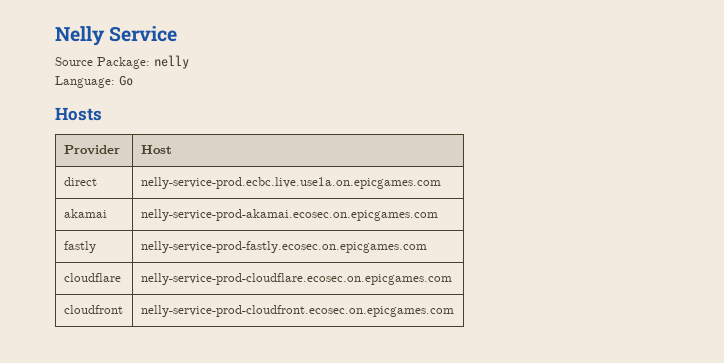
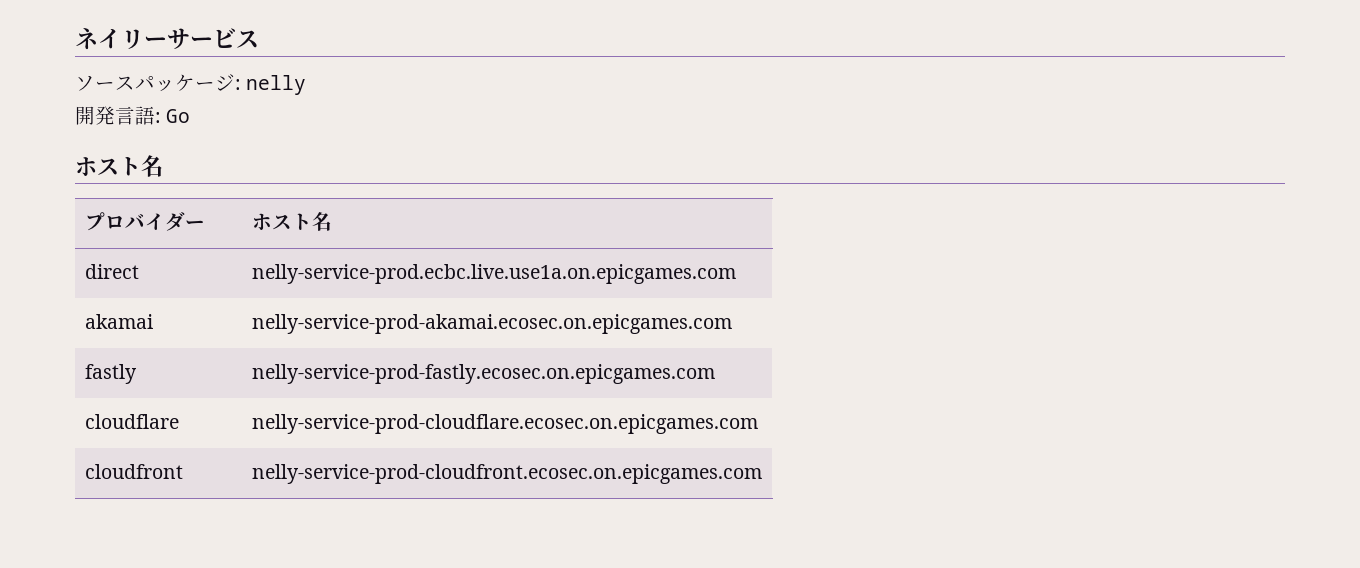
- Nelly Service
- Source Package: nelly
- Language: Go
- Hosts
- Provider | Host
+ ネイリーサービス
+ ソースパッケージ: nelly
+ 開発言語: Go
+ ホスト名
+ プロバイダー | ホスト名

